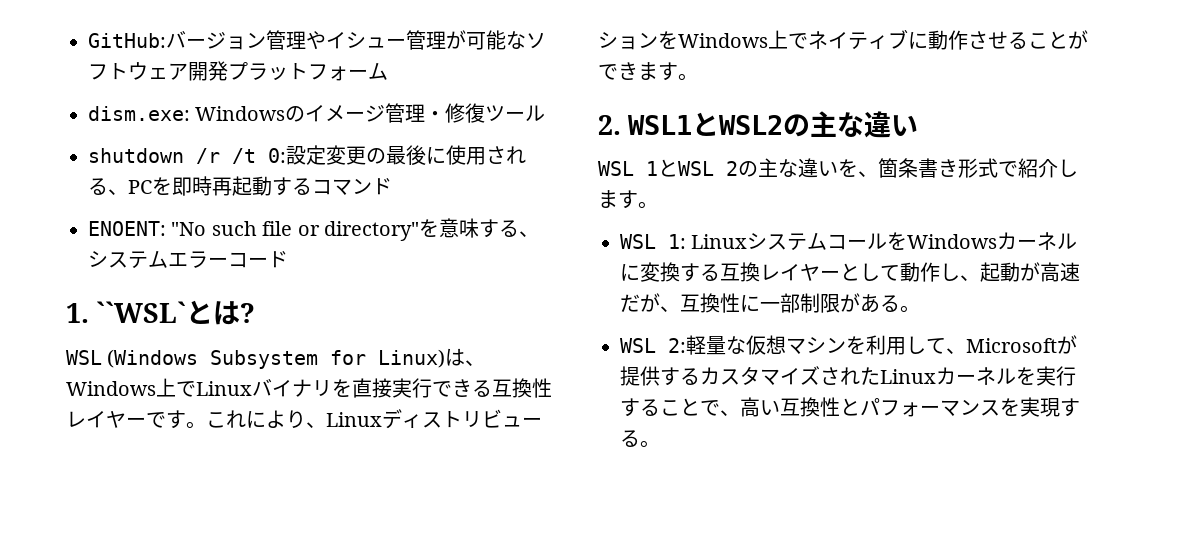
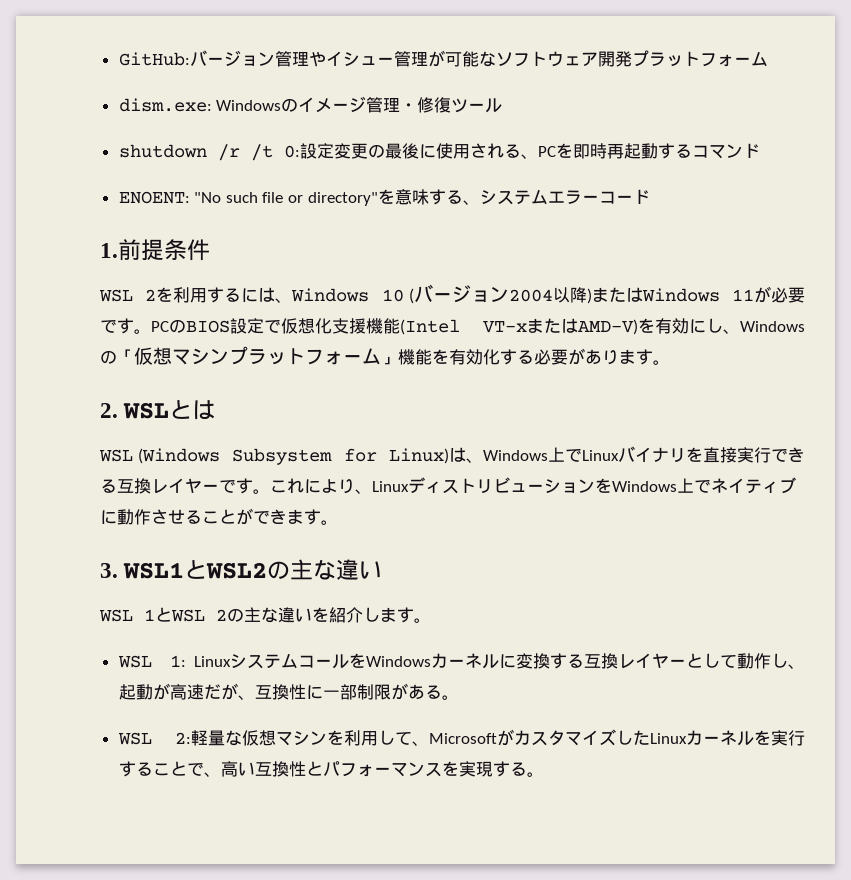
- 1. ``WSL`とは?
+ 1.前提条件
+ WSL 2を利用するには、Windows 10 (バージョン2004以降)またはWindows 11が必要です。PCのBIOS設定で仮想化支援機能(Intel VT-xまたはAMD-V)を有効にし、Windowsの「仮想マシンプラットフォーム」機能を有効化する必要があります。
+ 2. WSLとは
- WSL (Windows Subsystem for Linux)は、Windows上でLinuxバイナリを直接実行できる互換性レイヤーです。
+ WSL (Windows Subsystem for Linux)は、Windows上でLinuxバイナリを直接実行できる互換レイヤーです。
- 2. WSL1とWSL2の主な違い
+ 3. WSL1とWSL2の主な違い
- WSL 1とWSL 2の主な違いを、箇条書き形式で紹介します。
+ WSL 1とWSL 2の主な違いを紹介します。
- WSL 2:軽量な仮想マシンを利用して、Microsoftが提供するカスタマイズされたLinuxカーネルを実行することで、高い互換性とパフォーマンスを実現する。
+ WSL 2:軽量な仮想マシンを利用して、MicrosoftがカスタマイズしたLinuxカーネルを実行することで、高い互換性とパフォーマンスを実現する。

